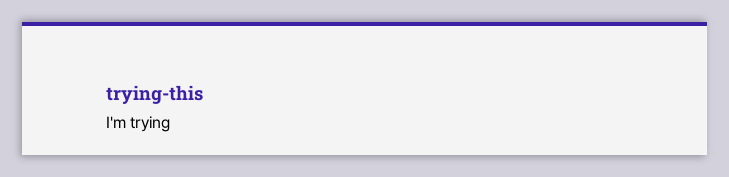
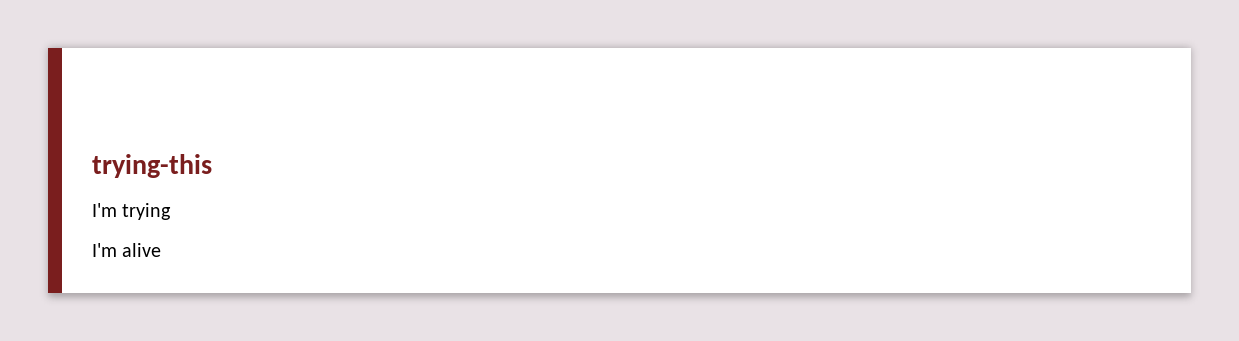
+ I'm alive

